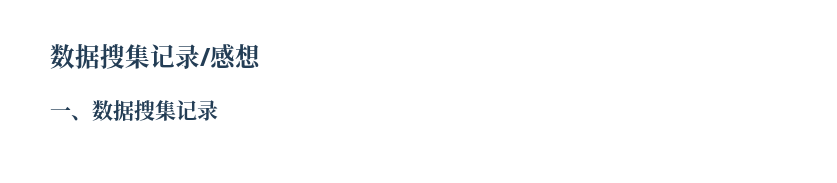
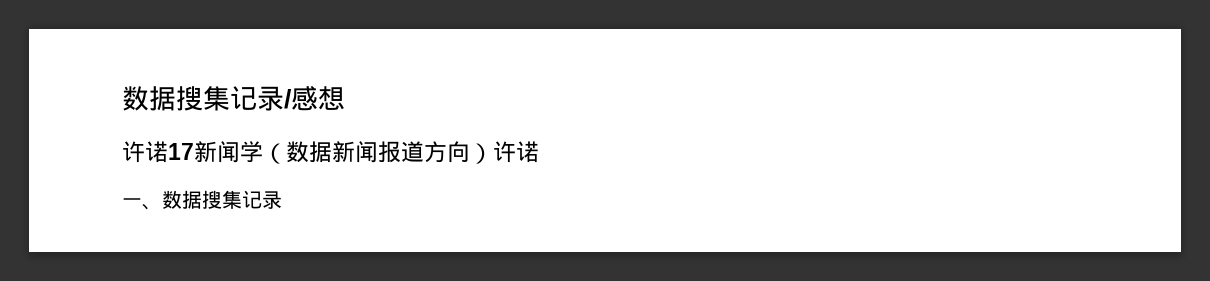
+ 许诺17新闻学（数据新闻报道方向）许诺

